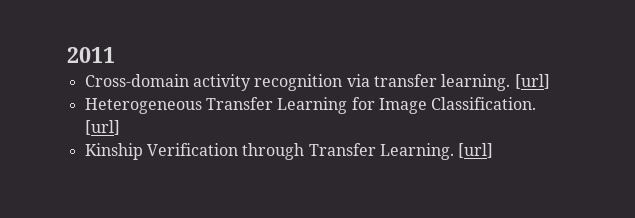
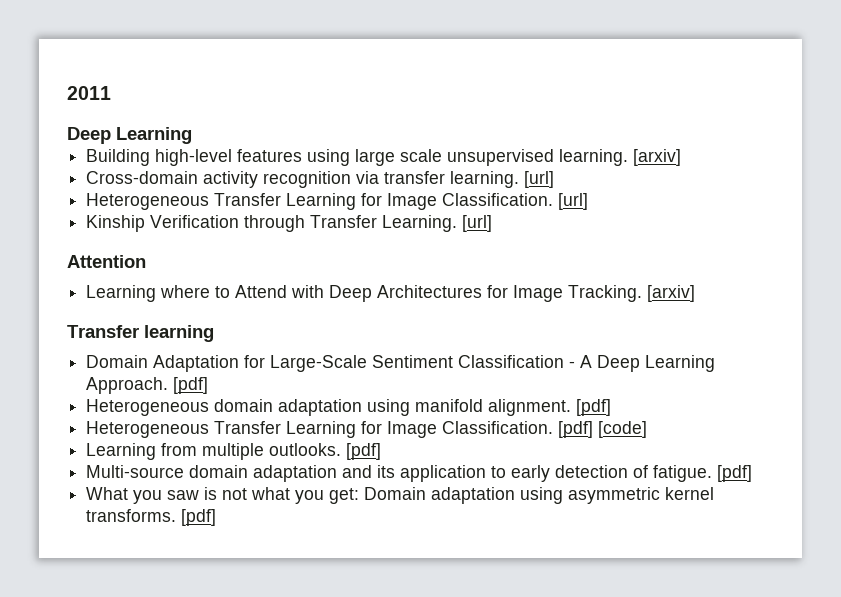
  2011
+ Deep Learning
+ Building high-level features using large scale unsupervised learning. [arxiv]
+ Attention
+ Learning where to Attend with Deep Architectures for Image Tracking. [arxiv]
+ Transfer learning
+ Domain Adaptation for Large-Scale Sentiment Classification - A Deep Learning Approach. [pdf]
+ Heterogeneous domain adaptation using manifold alignment. [pdf]
+ Heterogeneous Transfer Learning for Image Classification. [pdf] [code]
+ Learning from multiple outlooks. [pdf]
+ Multi-source domain adaptation and its application to early detection of fatigue. [pdf]
+ What you saw is not what you get: Domain adaptation using asymmetric kernel transforms. [pdf]

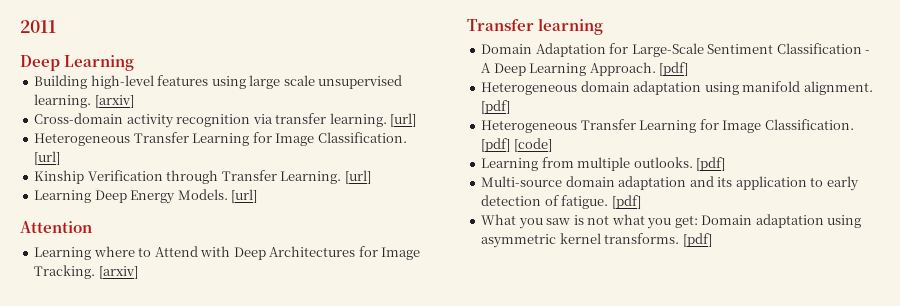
+ Learning Deep Energy Models. [url]

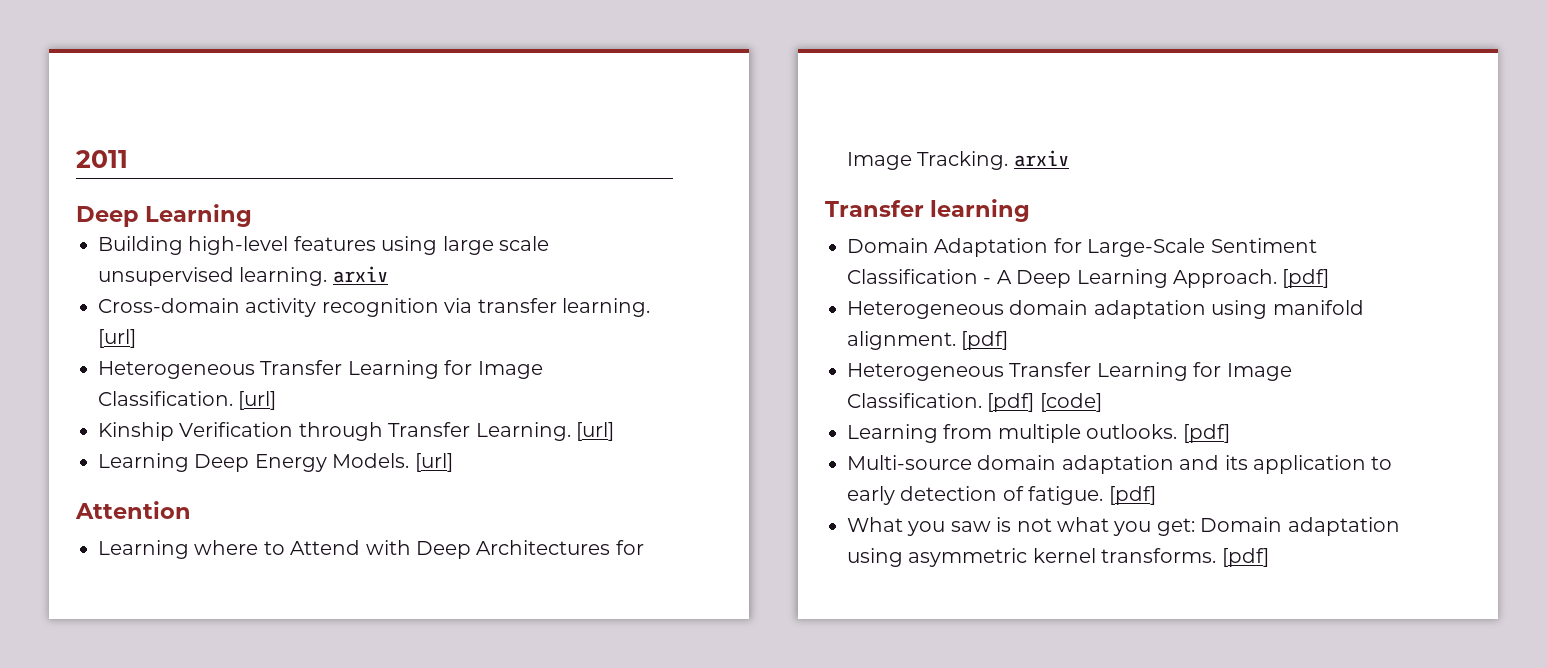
- Building high-level features using large scale unsupervised learning. [arxiv]
+ Building high-level features using large scale unsupervised learning. arxiv
- Learning where to Attend with Deep Architectures for Image Tracking. [arxiv]
+ Learning where to Attend with Deep Architectures for Image Tracking. arxiv

